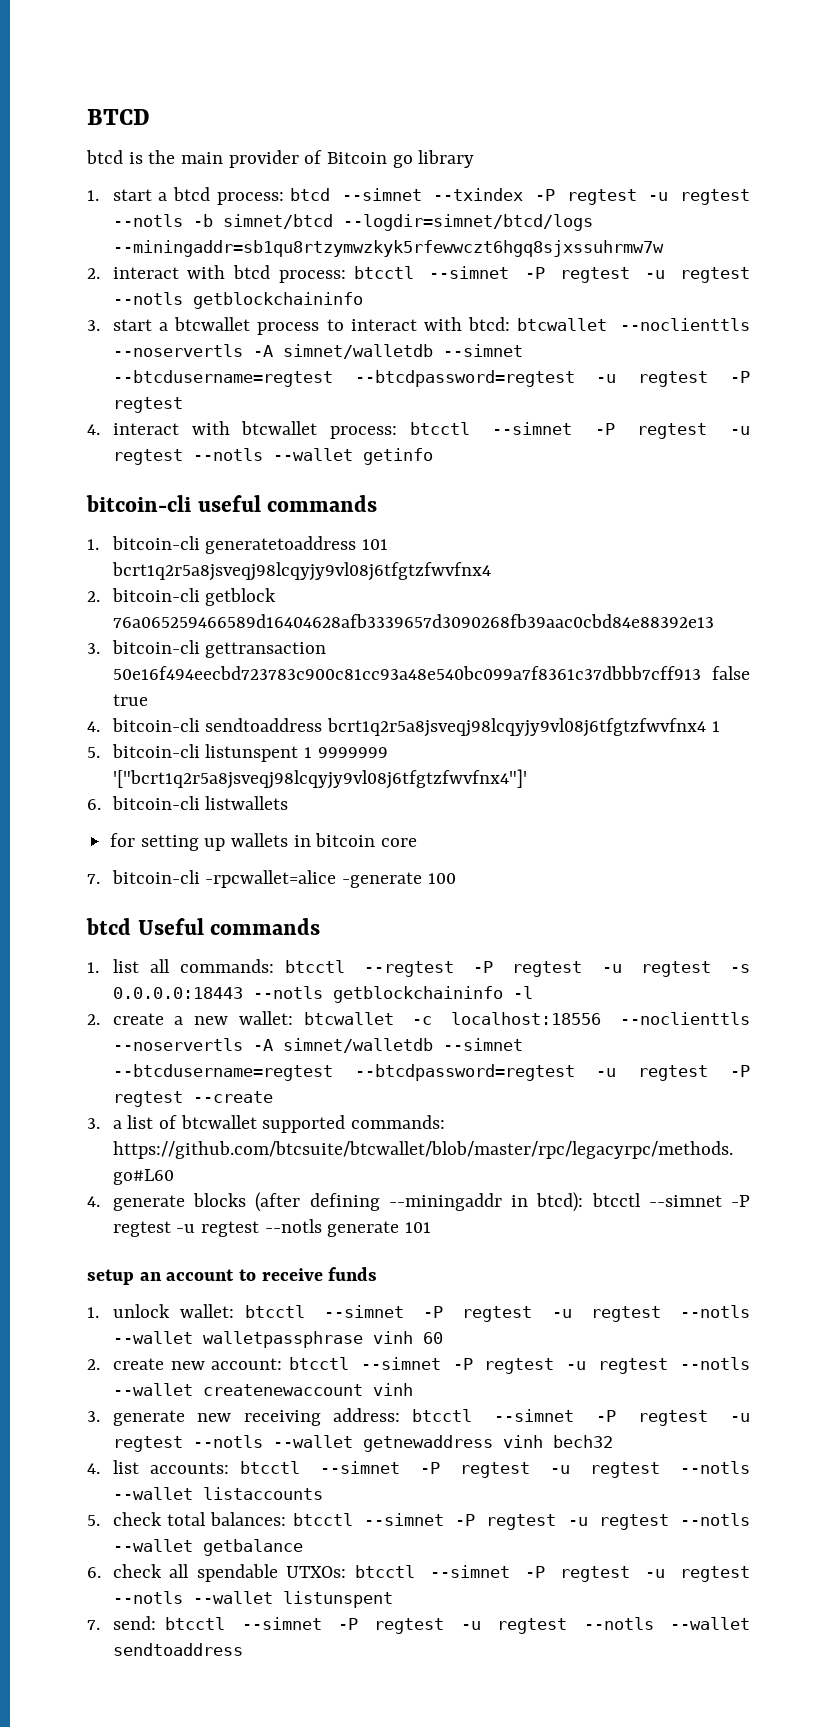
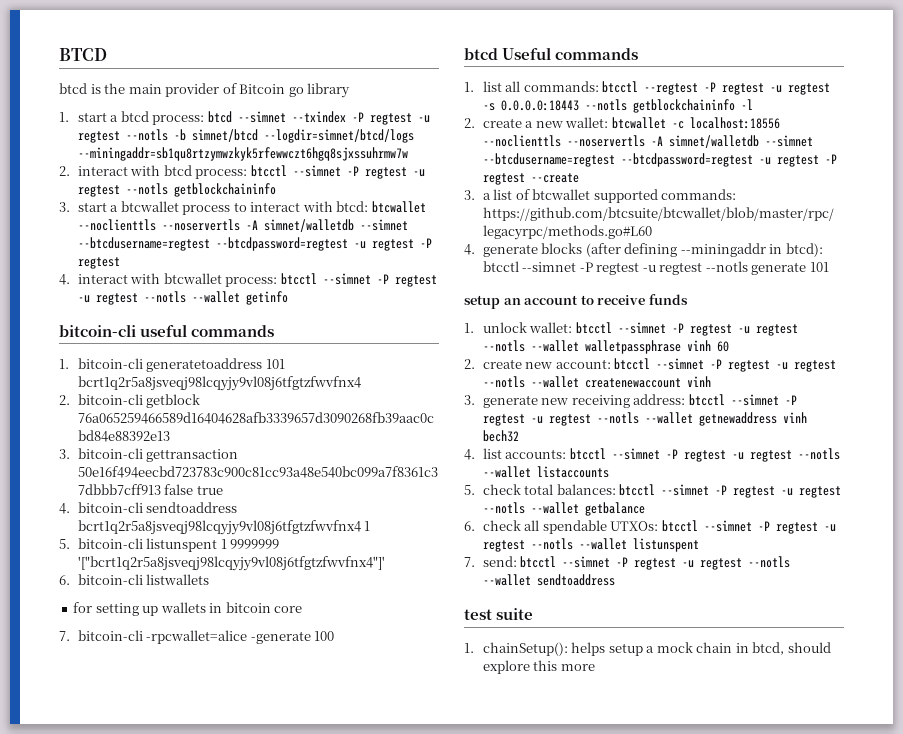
+ test suite
+ 1. chainSetup(): helps setup a mock chain in btcd, should explore this more

